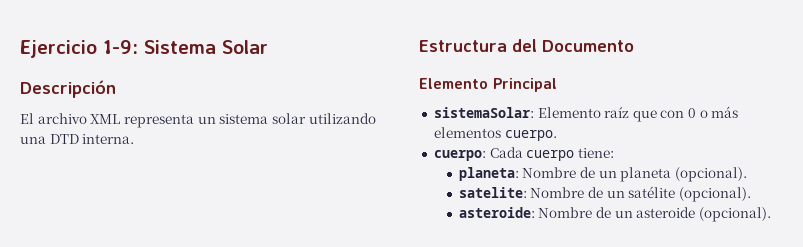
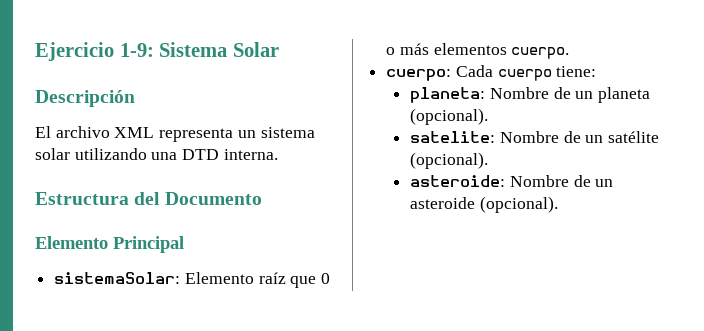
- sistemaSolar: Elemento raíz que con 0 o más elementos cuerpo.
+ sistemaSolar: Elemento raíz que 0 o más elementos cuerpo.

